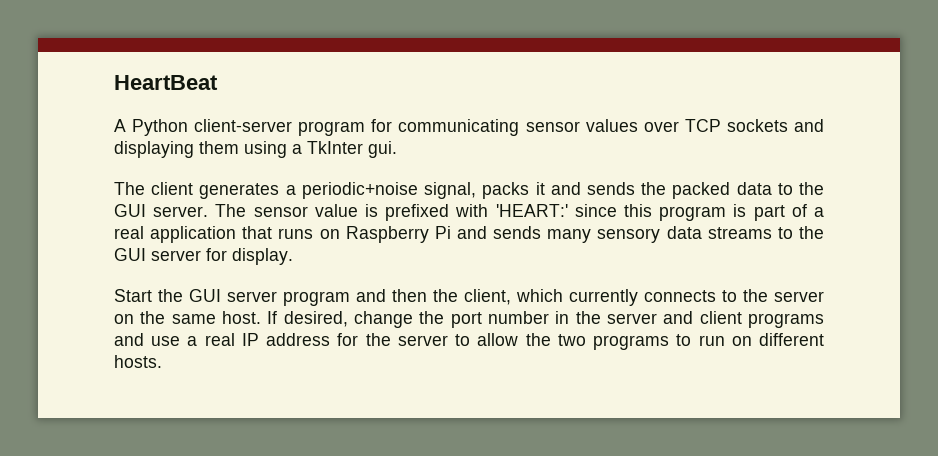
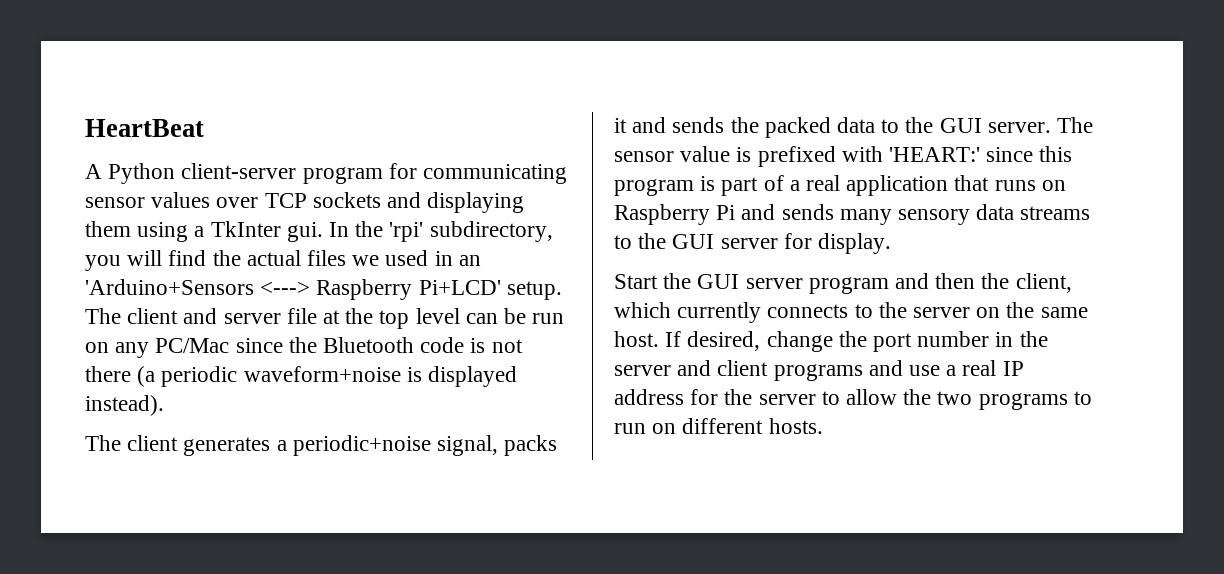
+ In the 'rpi' subdirectory, you will find the actual files we used in an 'Arduino+Sensors <---> Raspberry Pi+LCD' setup. The client and server file at the top level can be run on any PC/Mac since the Bluetooth code is not there (a periodic waveform+noise is displayed instead).

